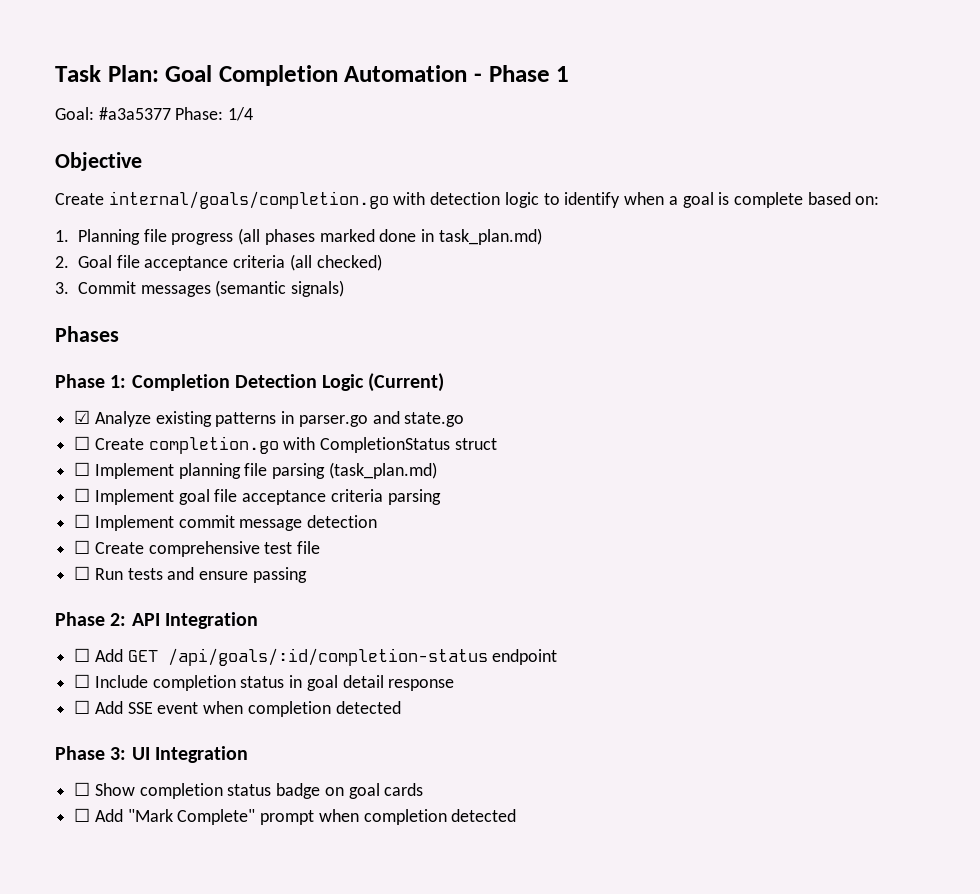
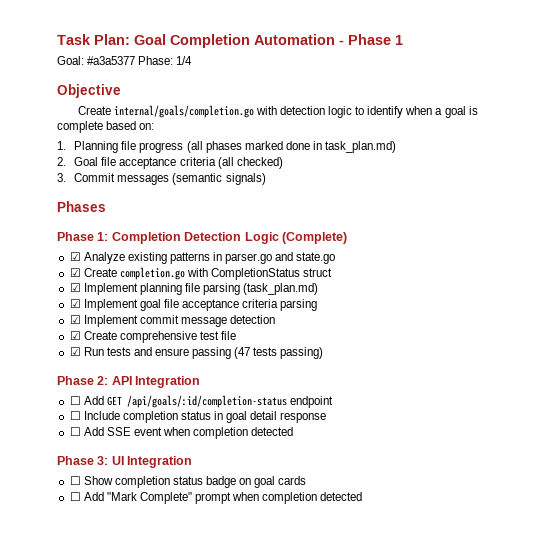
- Phase 1: Completion Detection Logic (Current)
+ Phase 1: Completion Detection Logic (Complete)
- ☐ Create completion.go with CompletionStatus struct
+ ☑ Create completion.go with CompletionStatus struct
- ☐ Implement planning file parsing (task_plan.md)
+ ☑ Implement planning file parsing (task_plan.md)
- ☐ Implement goal file acceptance criteria parsing
+ ☑ Implement goal file acceptance criteria parsing
- ☐ Implement commit message detection
+ ☑ Implement commit message detection
- ☐ Create comprehensive test file
+ ☑ Create comprehensive test file
- ☐ Run tests and ensure passing
+ ☑ Run tests and ensure passing (47 tests passing)

